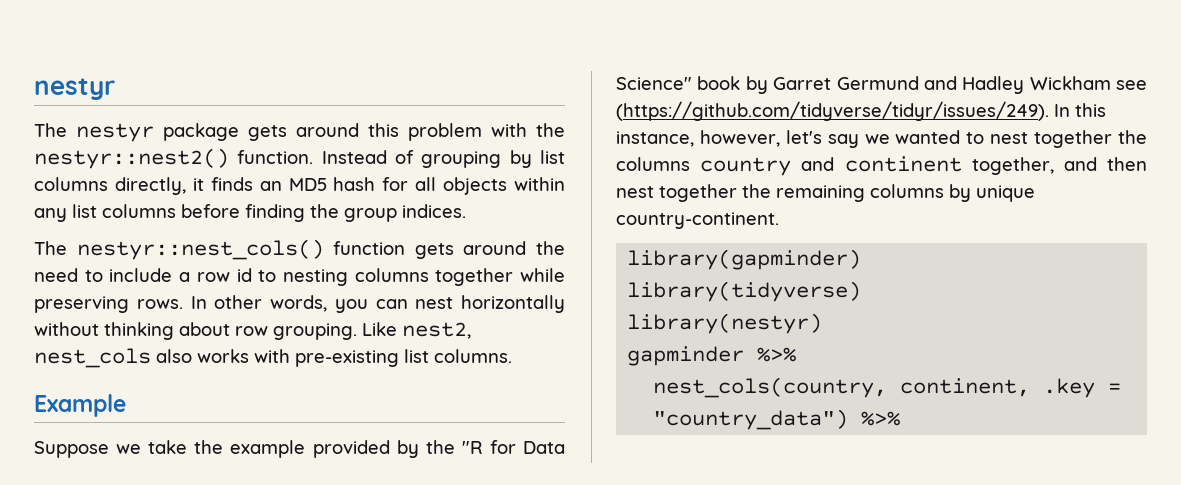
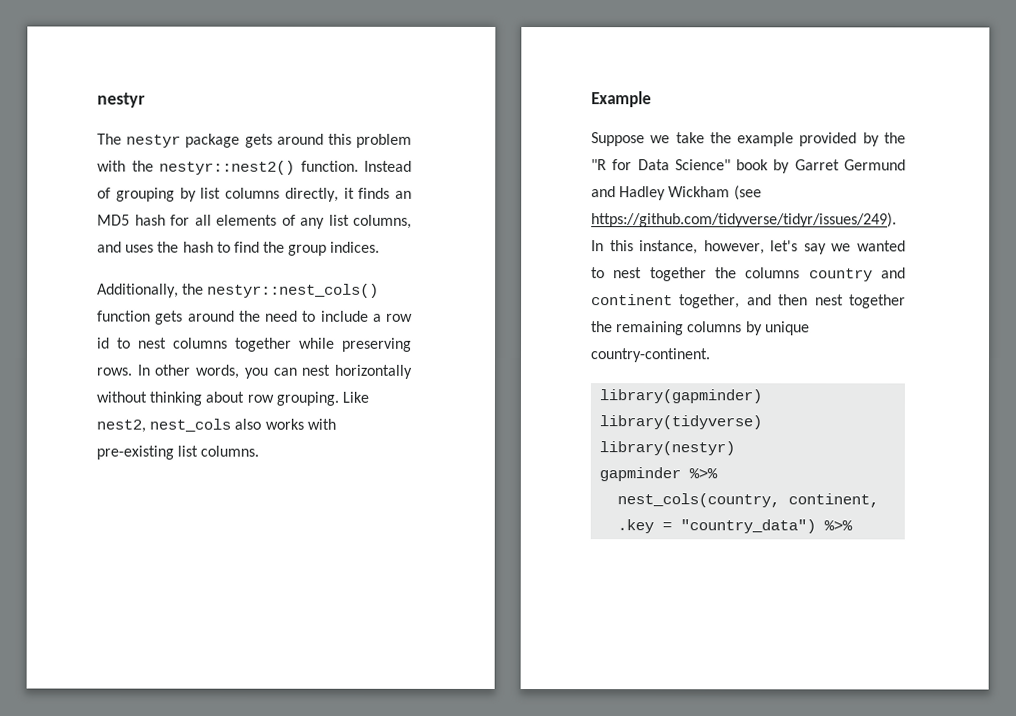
- Instead of grouping by list columns directly, it finds an MD5 hash for all objects within any list columns before finding the group indices.
+ Instead of grouping by list columns directly, it finds an MD5 hash for all elements of any list columns, and uses the hash to find the group indices.
- The nestyr::nest_cols() function gets around the need to include a row id to nesting columns together while preserving rows.
+ Additionally, the nestyr::nest_cols() function gets around the need to include a row id to nest columns together while preserving rows.
- Suppose we take the example provided by the "R for Data Science" book by Garret Germund and Hadley Wickham see (https://github.com/tidyverse/tidyr/issues/249). In this instance, however, let's say we wanted to nest together the columns country and continent together, and then nest together the remaining columns by unique country-continent.
+ Suppose we take the example provided by the "R for Data Science" book by Garret Germund and Hadley Wickham (see https://github.com/tidyverse/tidyr/issues/249). In this instance, however, let's say we wanted to nest together the columns country and continent together, and then nest together the remaining columns by unique country-continent.

